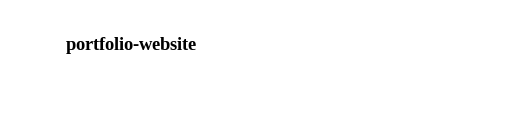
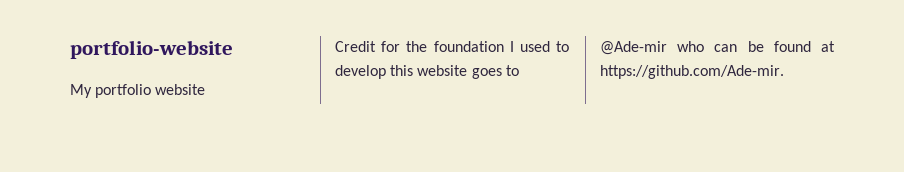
+ My portfolio website
+ Credit for the foundation I used to develop this website goes to @Ade-mir who can be found at https://github.com/Ade-mir.

